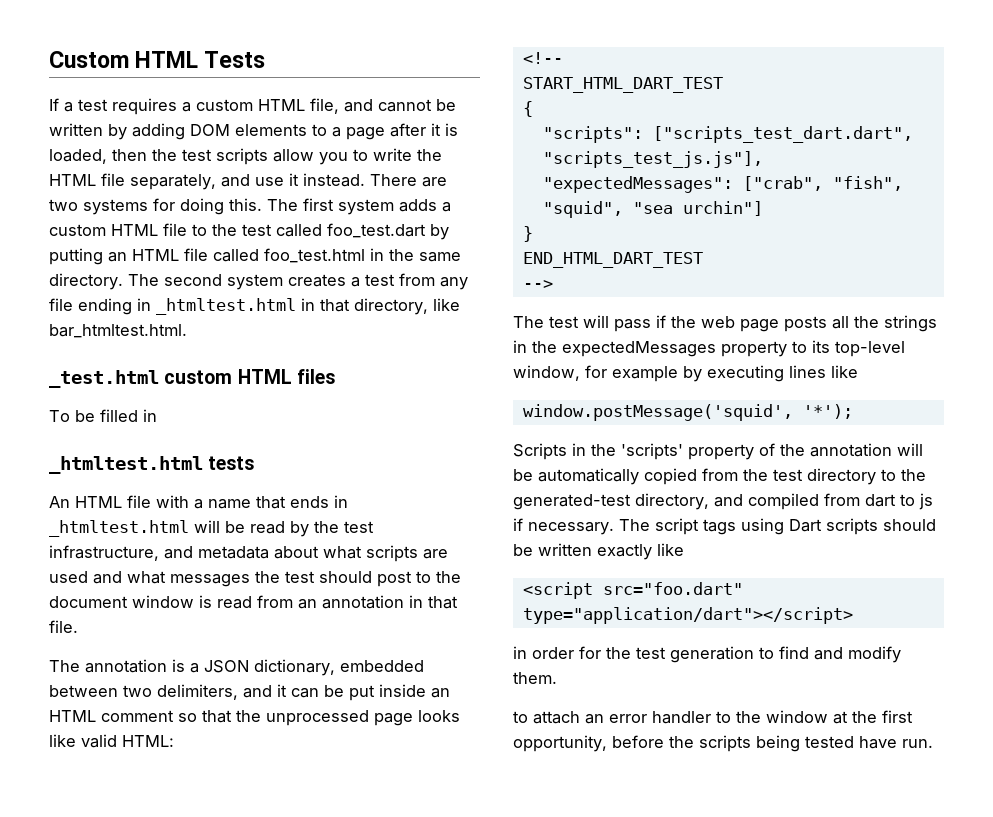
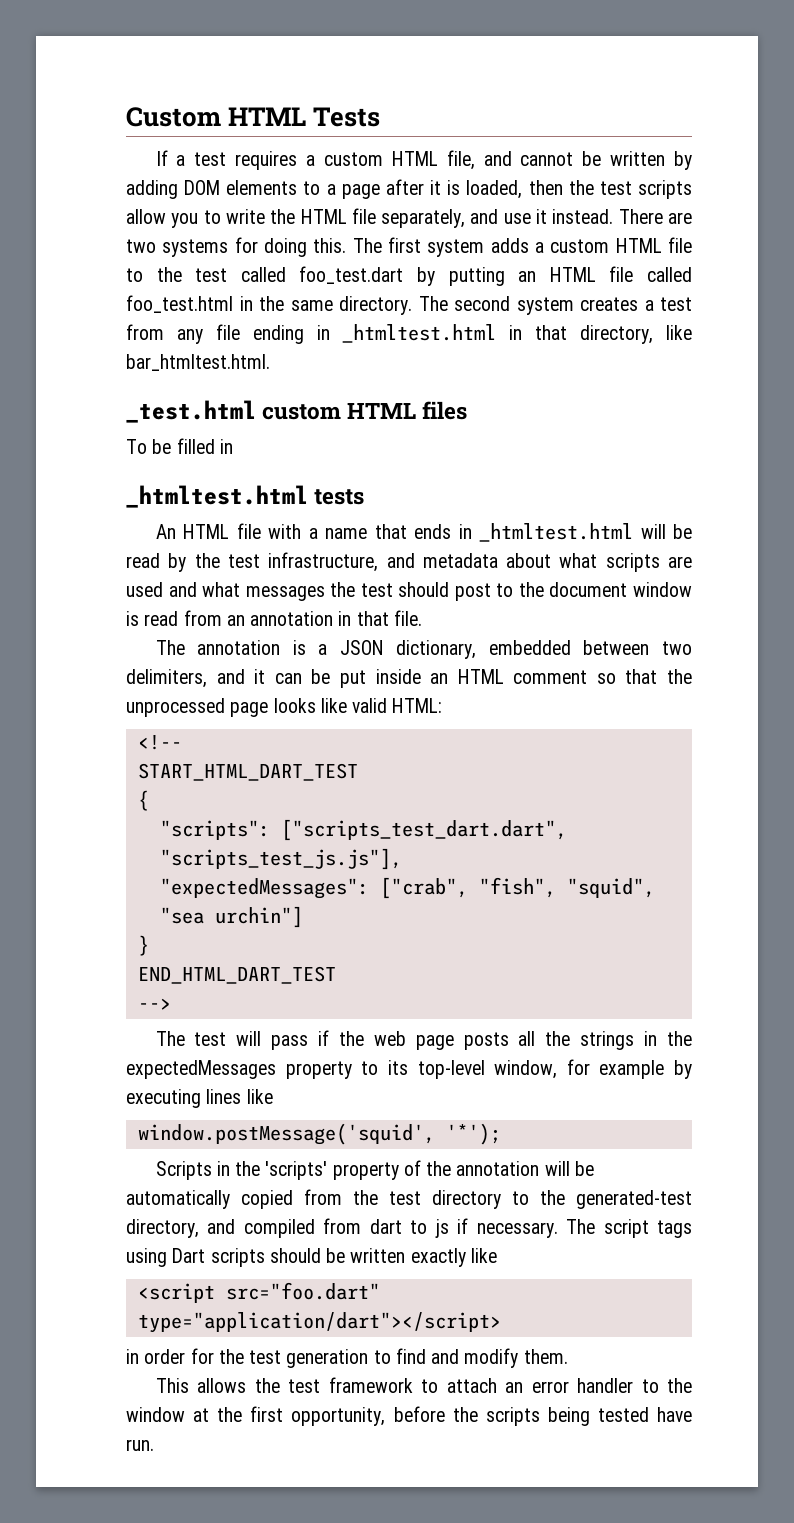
- to attach an error handler to the window at the first opportunity, before the scripts being tested have run.
+ This allows the test framework to attach an error handler to the window at the first opportunity, before the scripts being tested have run.

